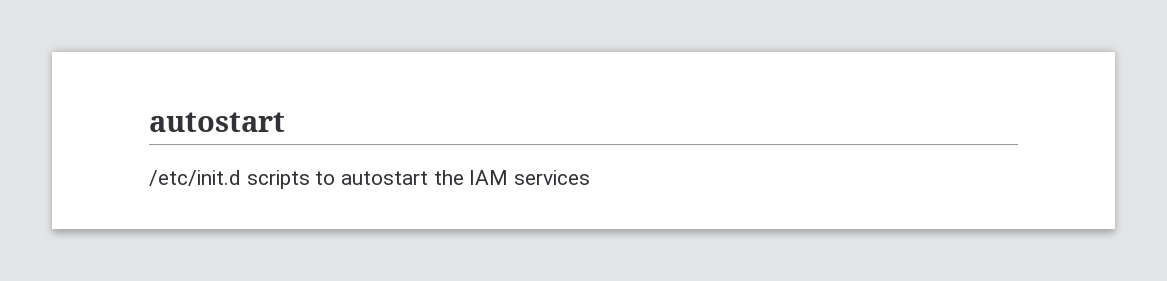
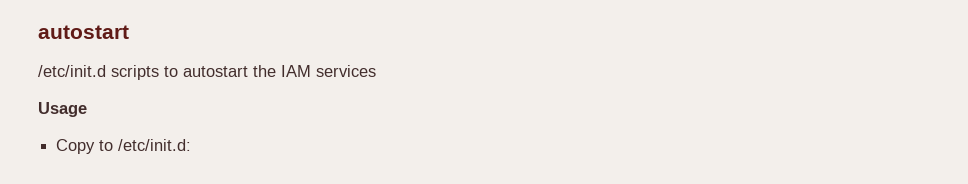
+ Usage
+ Copy to /etc/init.d:

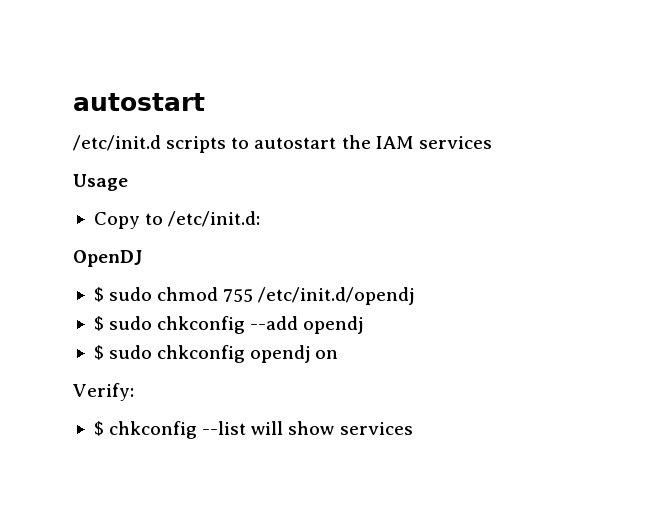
+ OpenDJ
+ $ sudo chmod 755 /etc/init.d/opendj
+ $ sudo chkconfig --add opendj
+ $ sudo chkconfig opendj on
+ Verify:
+ $ chkconfig --list will show services

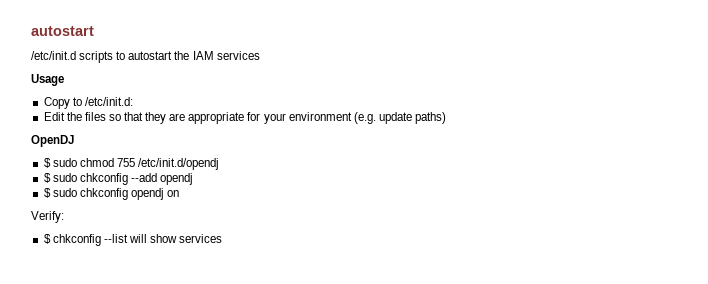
+ Edit the files so that they are appropriate for your environment (e.g. update paths)

